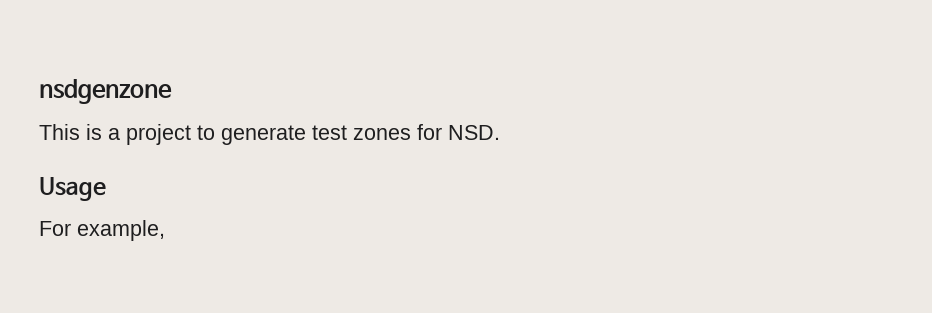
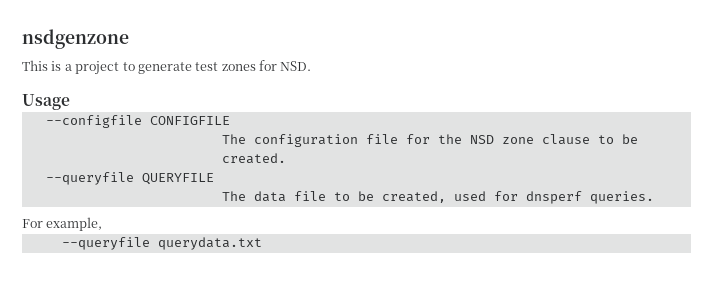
+ --configfile CONFIGFILE
+ The configuration file for the NSD zone clause to be created.
+ --queryfile QUERYFILE
+ The data file to be created, used for dnsperf queries.
+ --queryfile querydata.txt

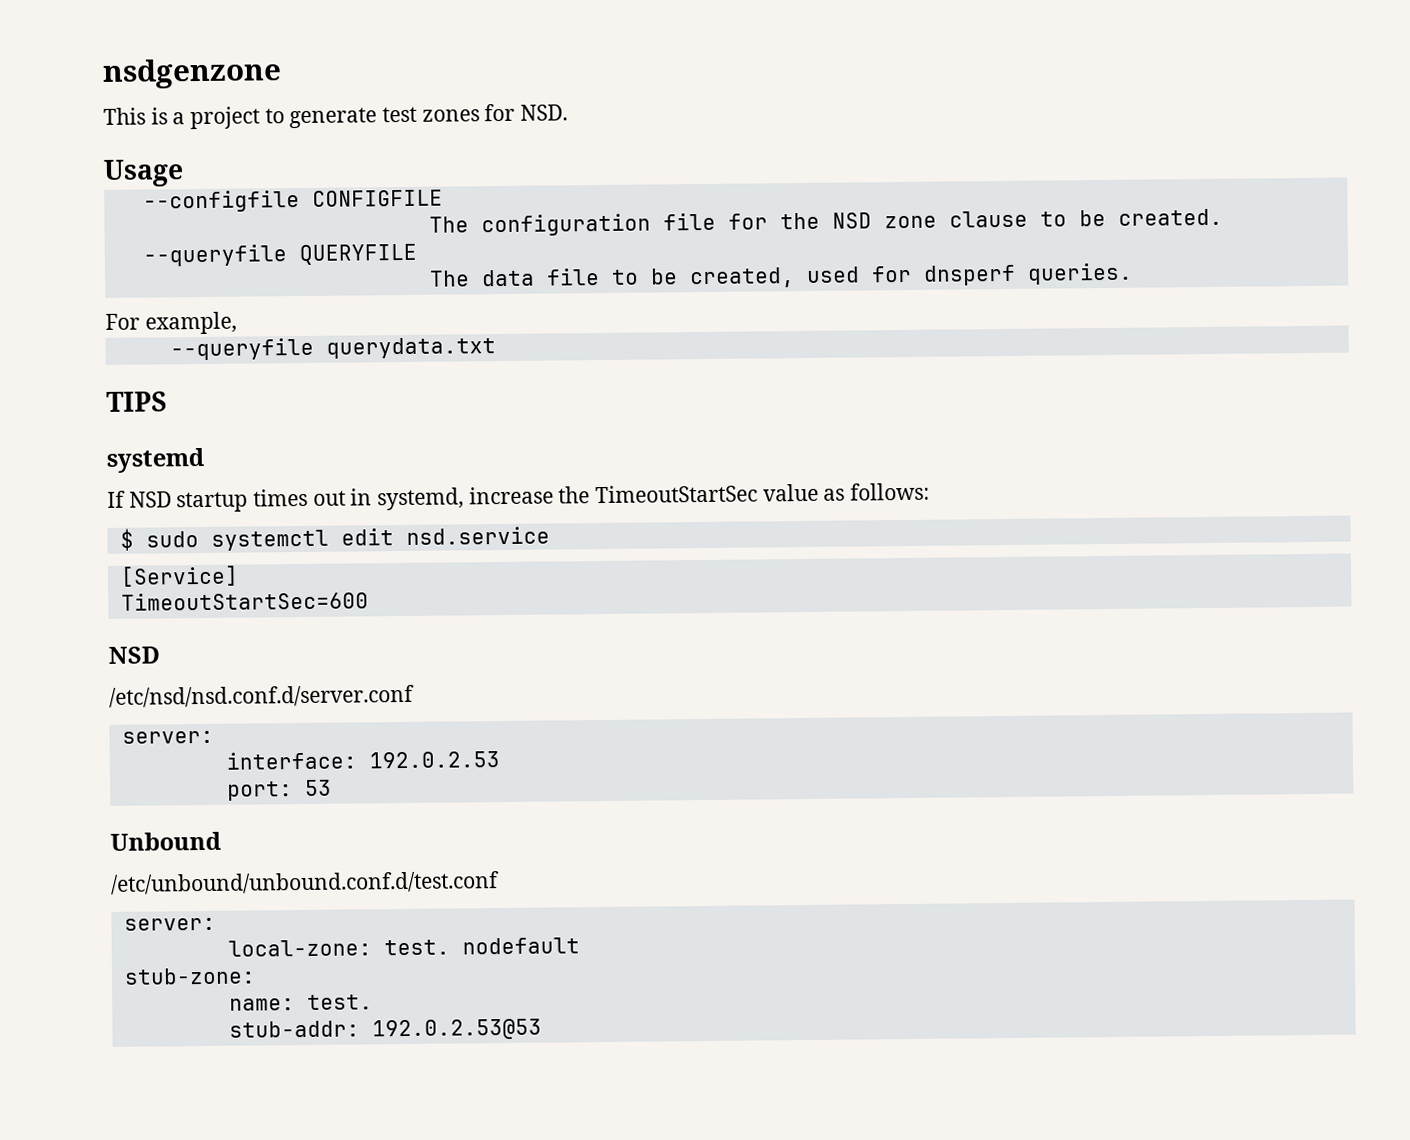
+ TIPS
+ systemd
+ If NSD startup times out in systemd, increase the TimeoutStartSec value as follows:
+ $ sudo systemctl edit nsd.service
+ [Service]
+ TimeoutStartSec=600
+ NSD
+ /etc/nsd/nsd.conf.d/server.conf
+ server:
+ interface: 192.0.2.53
+ port: 53
+ Unbound
+ /etc/unbound/unbound.conf.d/test.conf
+ server:
+ local-zone: test. nodefault
+ stub-zone:
+ name: test.
+ stub-addr: 192.0.2.53@53

